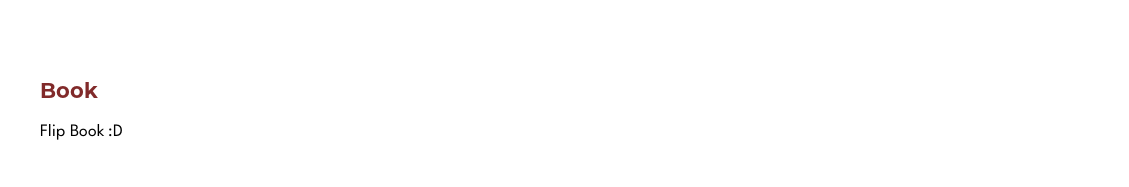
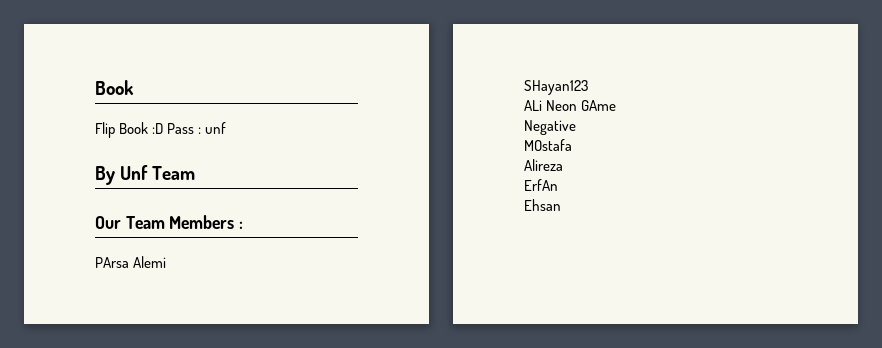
- Flip Book :D
+ Flip Book :D Pass : unf
+ By Unf Team
+ Our Team Members :
+ PArsa Alemi
+ SHayan123
+ ALi Neon GAme
+ Negative
+ MOstafa
+ Alireza
+ ErfAn
+ Ehsan

